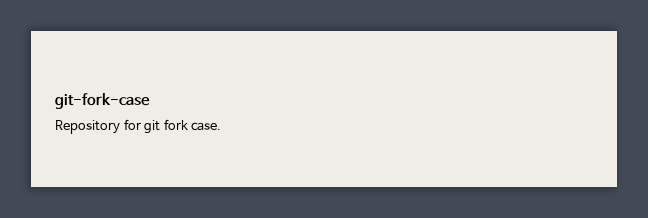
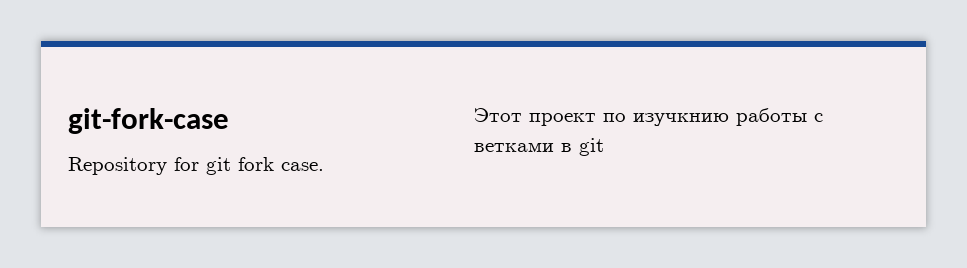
+ Этот проект по изучкнию работы с ветками в git

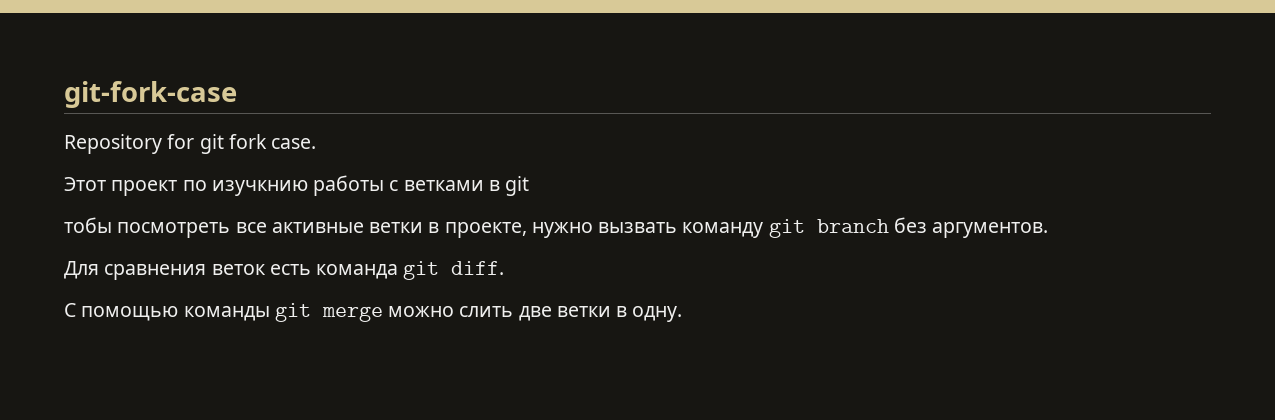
+ тобы посмотреть все активные ветки в проекте, нужно вызвать команду git branch без аргументов.
+ Для сравнения веток есть команда git diff.
+ С помощью команды git merge можно слить две ветки в одну.

